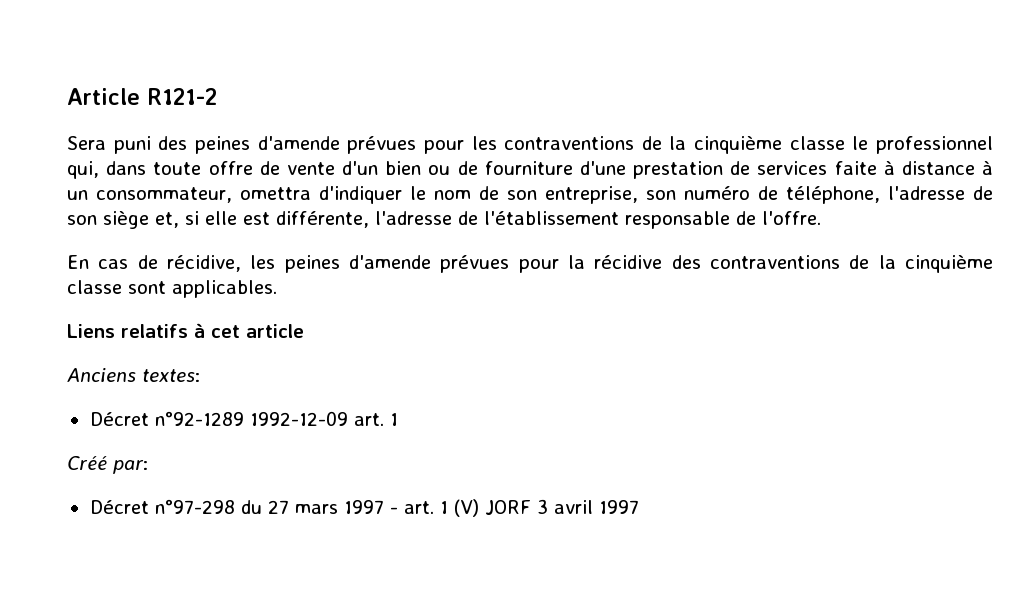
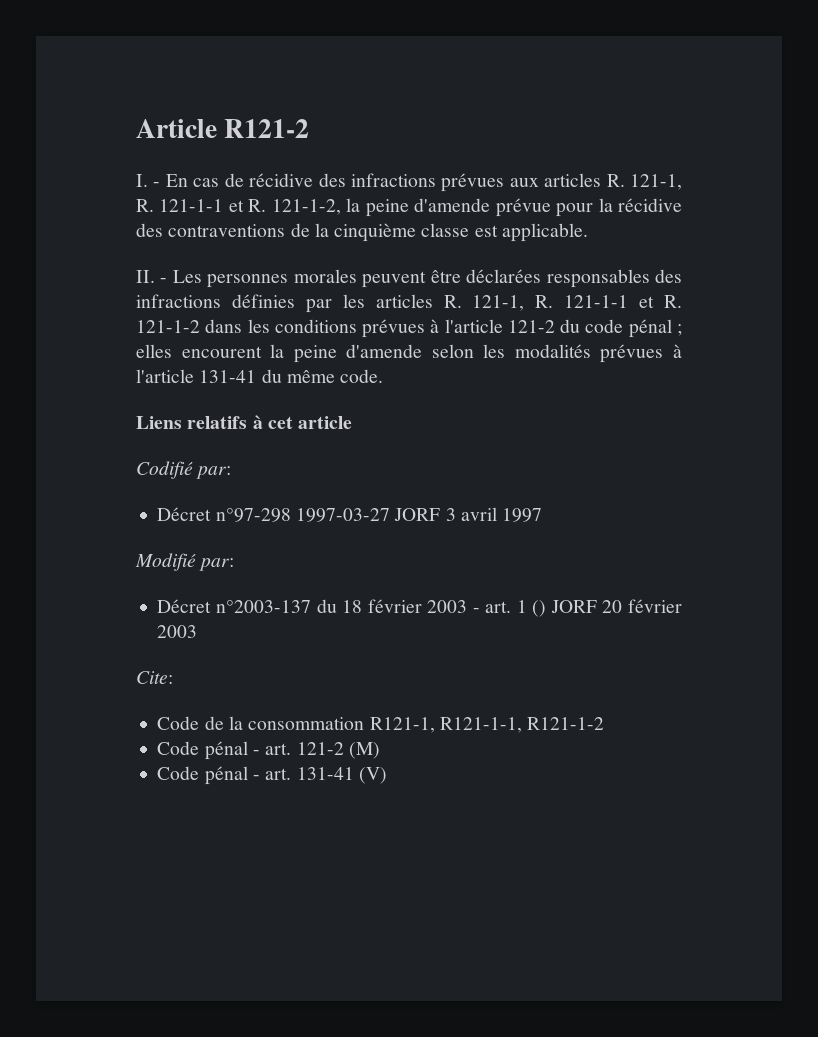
- Sera puni des peines d'amende prévues pour les contraventions de la cinquième classe le professionnel qui, dans toute offre de vente d'un bien ou de fourniture d'une prestation de services faite à distance à un consommateur, omettra d'indiquer le nom de son entreprise, son numéro de téléphone, l'adresse de son siège et, si elle est différente, l'adresse de l'établissement responsable de l'offre.
- En cas de récidive, les peines d'amende prévues pour la récidive des contraventions de la cinquième classe sont applicables.
+ I. - En cas de récidive des infractions prévues aux articles R. 121-1, R. 121-1-1 et R. 121-1-2, la peine d'amende prévue pour la récidive des contraventions de la cinquième classe est applicable.
+ II. - Les personnes morales peuvent être déclarées responsables des infractions définies par les articles R. 121-1, R. 121-1-1 et R. 121-1-2 dans les conditions prévues à l'article 121-2 du code pénal ; elles encourent la peine d'amende selon les modalités prévues à l'article 131-41 du même code.
- Anciens textes:
- Décret n°92-1289 1992-12-09 art. 1
- Créé par:
- Décret n°97-298 du 27 mars 1997 - art. 1 (V) JORF 3 avril 1997
+ Codifié par:
+ Décret n°97-298 1997-03-27 JORF 3 avril 1997
+ Modifié par:
+ Décret n°2003-137 du 18 février 2003 - art. 1 () JORF 20 février 2003
+ Cite:
+ Code de la consommation R121-1, R121-1-1, R121-1-2
+ Code pénal - art. 121-2 (M)
+ Code pénal - art. 131-41 (V)

